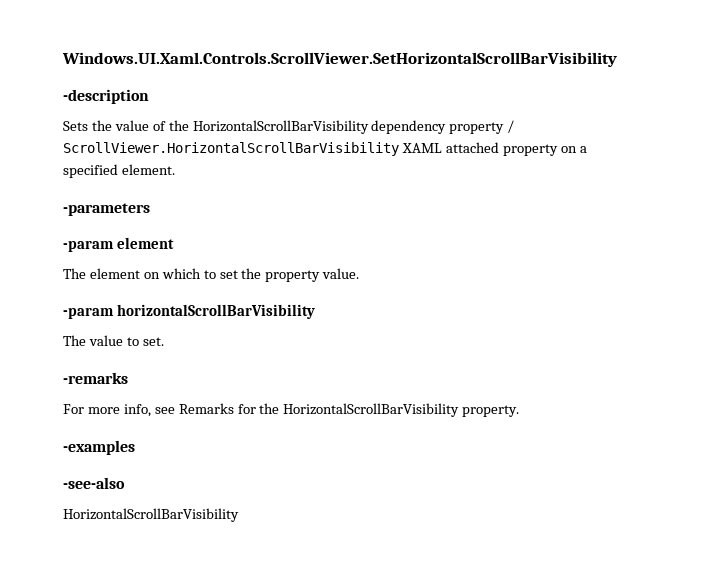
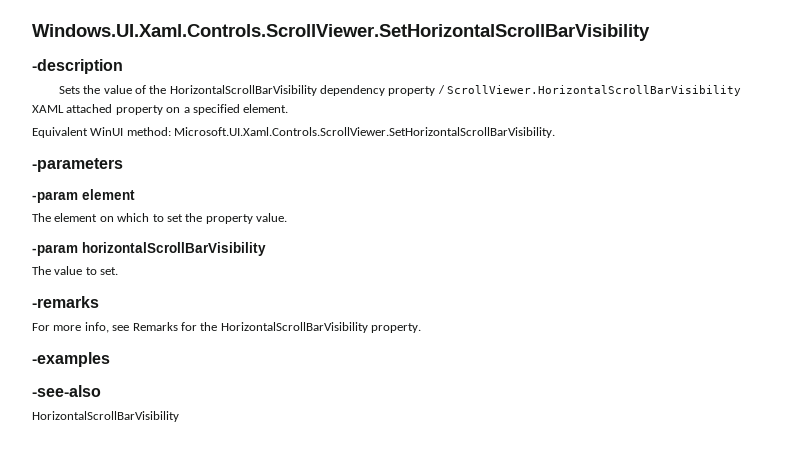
+ Equivalent WinUI method: Microsoft.UI.Xaml.Controls.ScrollViewer.SetHorizontalScrollBarVisibility.

